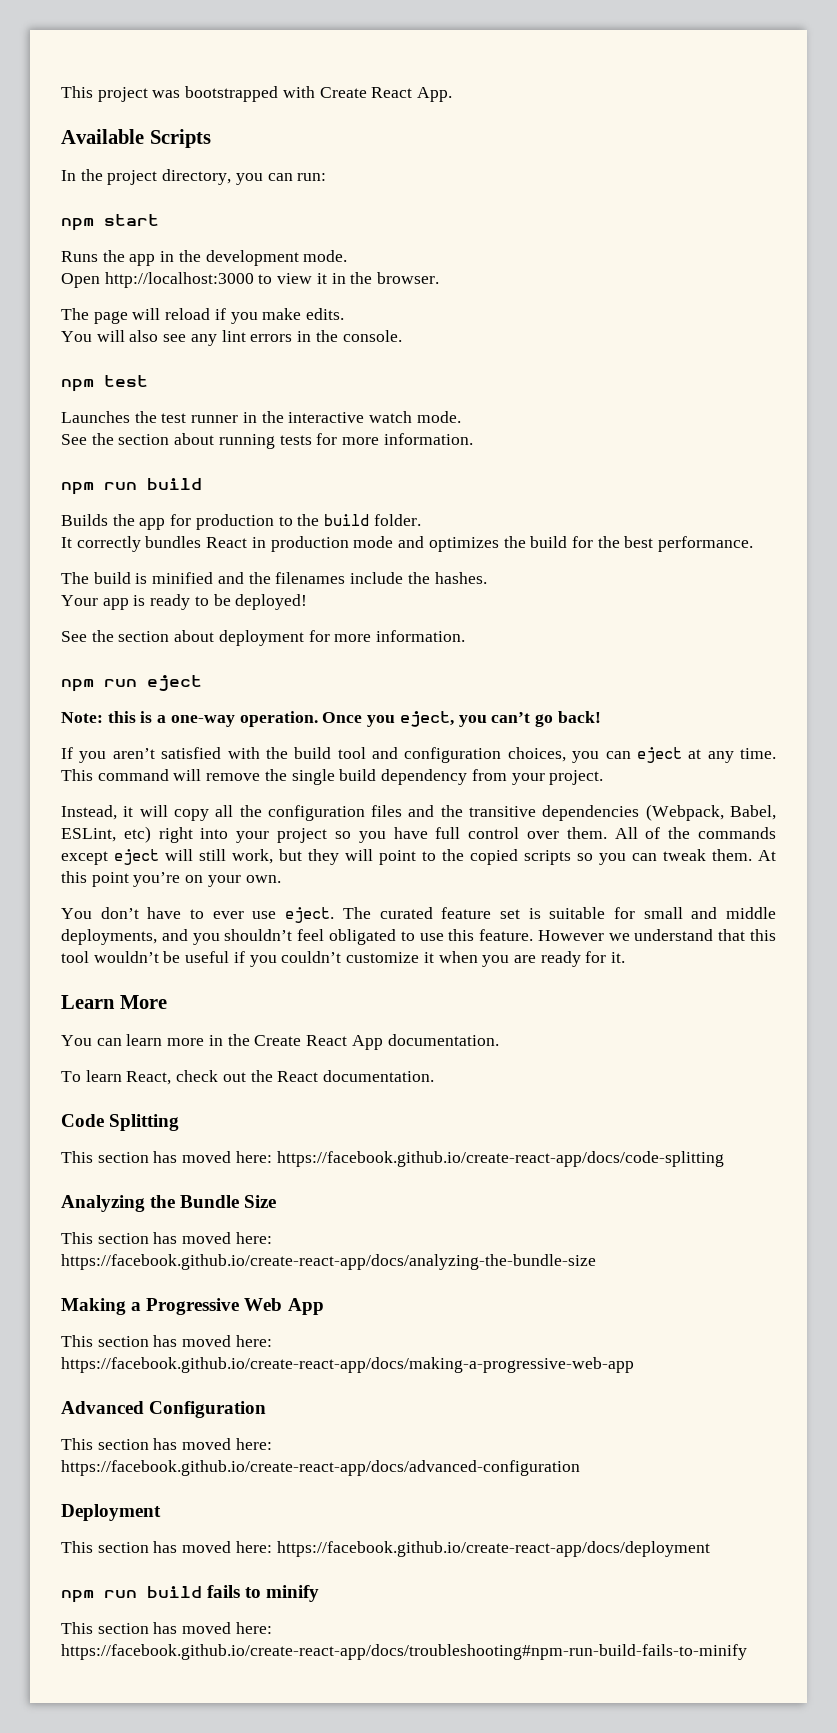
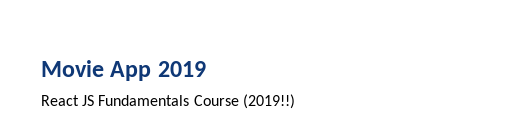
- This project was bootstrapped with Create React App.
- Available Scripts
- In the project directory, you can run:
- npm start
- Runs the app in the development mode.
- Open http://localhost:3000 to view it in the browser.
- The page will reload if you make edits.
- You will also see any lint errors in the console.
- npm test
- Launches the test runner in the interactive watch mode.
- See the section about running tests for more information.
- npm run build
- Builds the app for production to the build folder.
- It correctly bundles React in production mode and optimizes the build for the best performance.
- The build is minified and the filenames include the hashes.
- Your app is ready to be deployed!
- See the section about deployment for more information.
- npm run eject
- Note: this is a one-way operation. Once you eject, you can’t go back!
- If you aren’t satisfied with the build tool and configuration choices, you can eject at any time. This command will remove the single build dependency from your project.
- Instead, it will copy all the configuration files and the transitive dependencies (Webpack, Babel, ESLint, etc) right into your project so you have full control over them. All of the commands except eject will still work, but they will point to the copied scripts so you can tweak them. At this point you’re on your own.
- You don’t have to ever use eject. The curated feature set is suitable for small and middle deployments, and you shouldn’t feel obligated to use this feature. However we understand that this tool wouldn’t be useful if you couldn’t customize it when you are ready for it.
- Learn More
- You can learn more in the Create React App documentation.
- To learn React, check out the React documentation.
- Code Splitting
- This section has moved here: https://facebook.github.io/create-react-app/docs/code-splitting
- Analyzing the Bundle Size
- This section has moved here: https://facebook.github.io/create-react-app/docs/analyzing-the-bundle-size
- Making a Progressive Web App
- This section has moved here: https://facebook.github.io/create-react-app/docs/making-a-progressive-web-app
- Advanced Configuration
- This section has moved here: https://facebook.github.io/create-react-app/docs/advanced-configuration
- Deployment
- This section has moved here: https://facebook.github.io/create-react-app/docs/deployment
- npm run build fails to minify
- This section has moved here: https://facebook.github.io/create-react-app/docs/troubleshooting#npm-run-build-fails-to-minify
+ Movie App 2019
+ React JS Fundamentals Course (2019!!)

